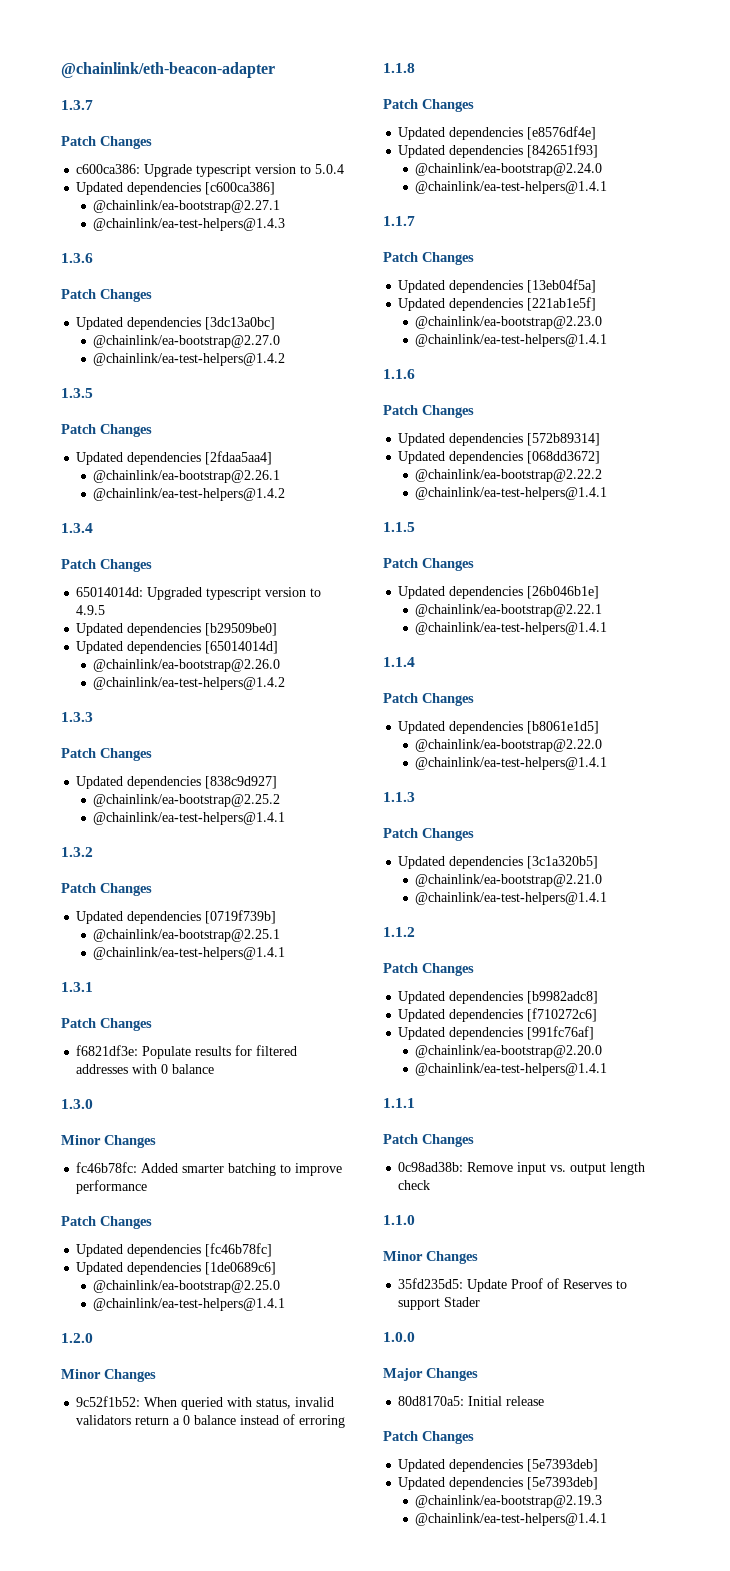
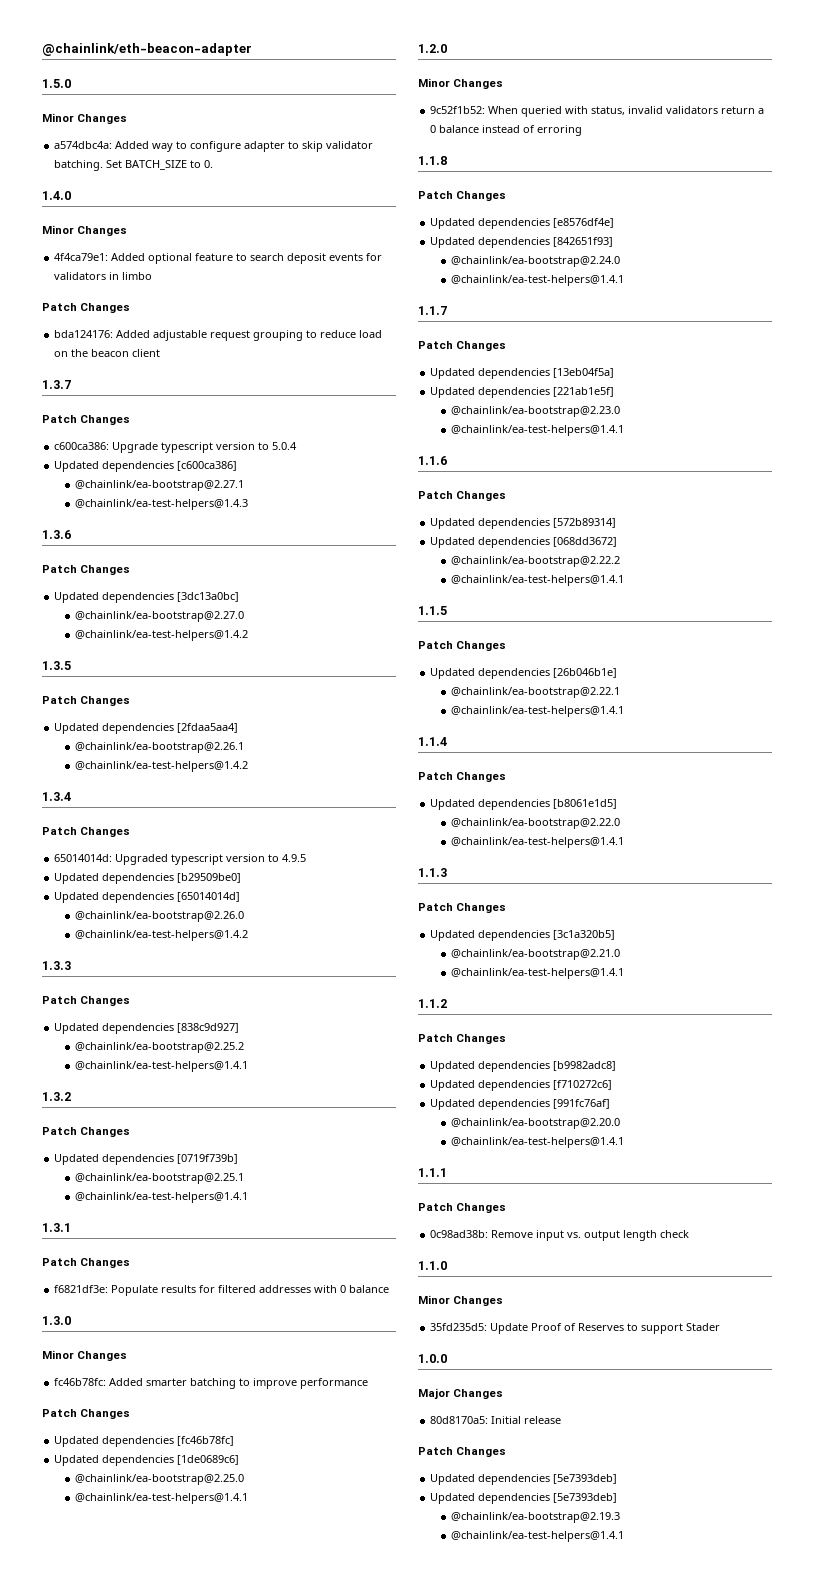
+ 1.5.0
+ Minor Changes
+ a574dbc4a: Added way to configure adapter to skip validator batching. Set BATCH_SIZE to 0.
+ 1.4.0
+ Minor Changes
+ 4f4ca79e1: Added optional feature to search deposit events for validators in limbo
+ Patch Changes
+ bda124176: Added adjustable request grouping to reduce load on the beacon client

